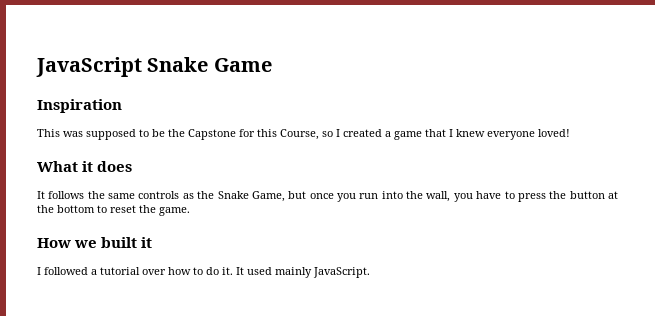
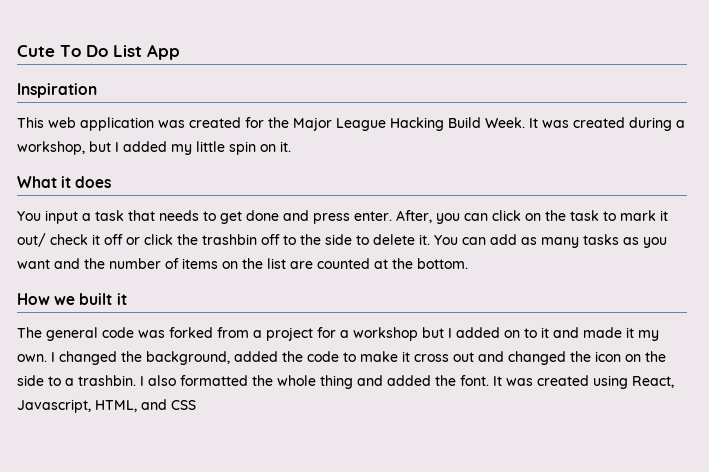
- JavaScript Snake Game
+ Cute To Do List App
  Inspiration
- This was supposed to be the Capstone for this Course, so I created a game that I knew everyone loved!
+ This web application was created for the Major League Hacking Build Week. It was created during a workshop, but I added my little spin on it.
  What it does
- It follows the same controls as the Snake Game, but once you run into the wall, you have to press the button at the bottom to reset the game.
+ You input a task that needs to get done and press enter. After, you can click on the task to mark it out/ check it off or click the trashbin off to the side to delete it. You can add as many tasks as you want and the number of items on the list are counted at the bottom.
  How we built it
- I followed a tutorial over how to do it. It used mainly JavaScript.
+ The general code was forked from a project for a workshop but I added on to it and made it my own. I changed the background, added the code to make it cross out and changed the icon on the side to a trashbin. I also formatted the whole thing and added the font. It was created using React, Javascript, HTML, and CSS

